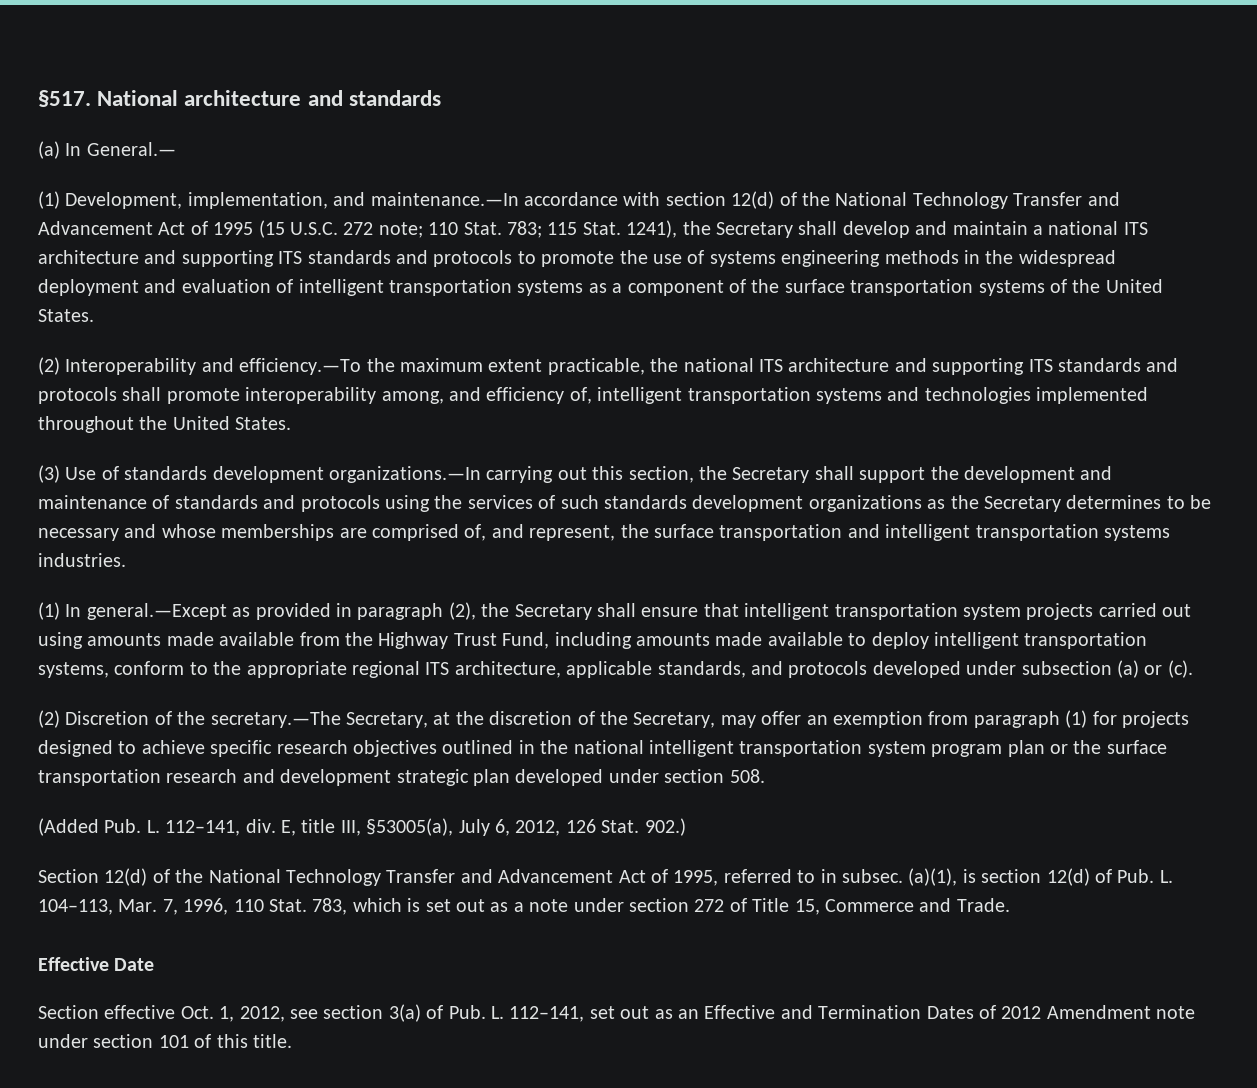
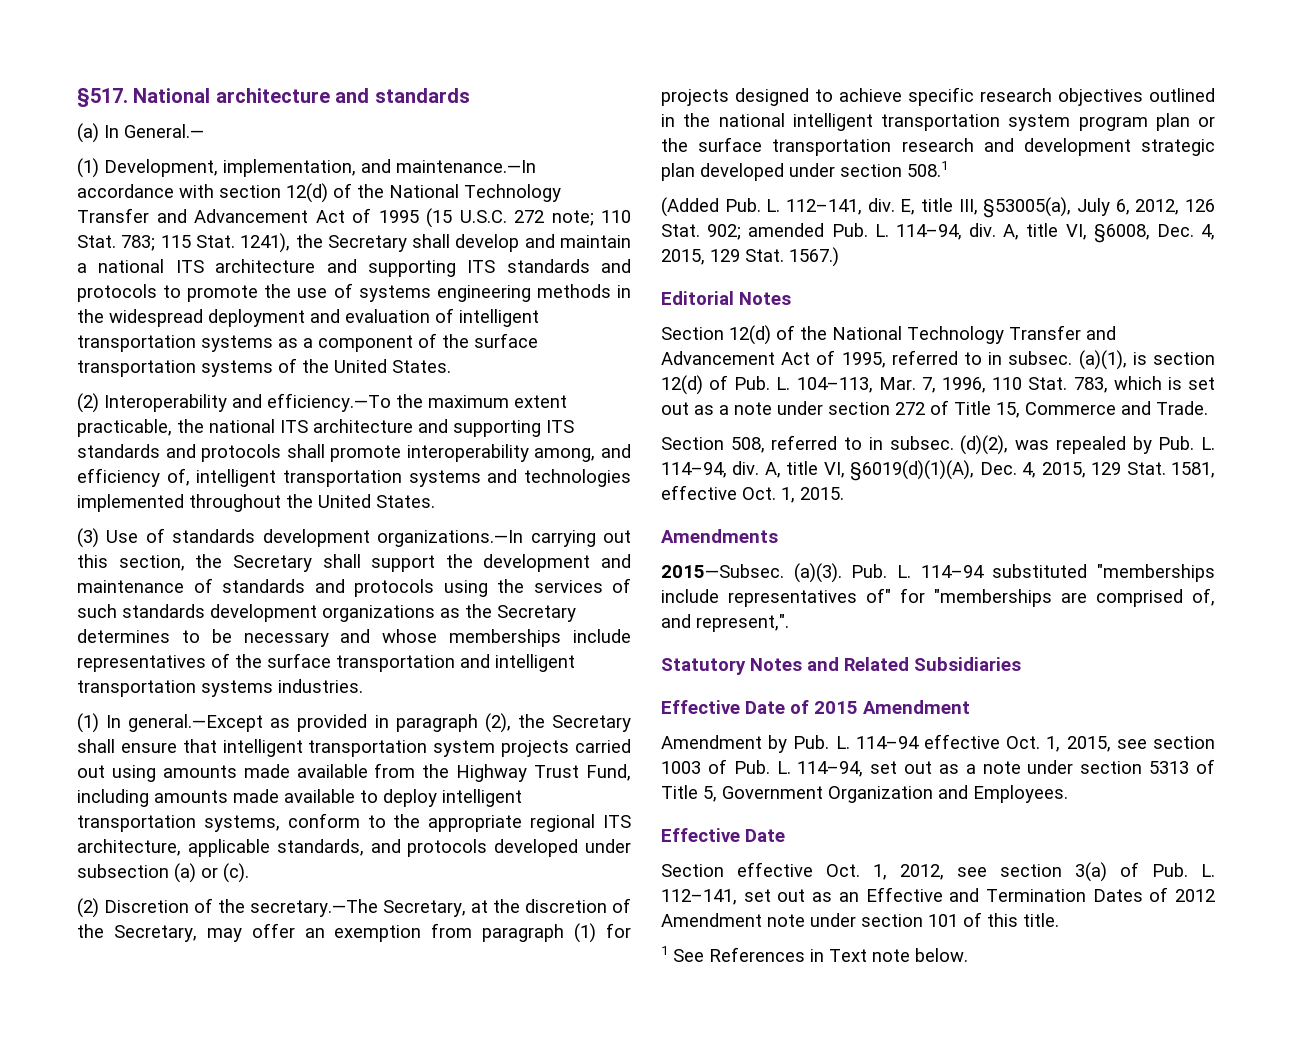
- (3) Use of standards development organizations.—In carrying out this section, the Secretary shall support the development and maintenance of standards and protocols using the services of such standards development organizations as the Secretary determines to be necessary and whose memberships are comprised of, and represent, the surface transportation and intelligent transportation systems industries.
+ (3) Use of standards development organizations.—In carrying out this section, the Secretary shall support the development and maintenance of standards and protocols using the services of such standards development organizations as the Secretary determines to be necessary and whose memberships include representatives of the surface transportation and intelligent transportation systems industries.
- (2) Discretion of the secretary.—The Secretary, at the discretion of the Secretary, may offer an exemption from paragraph (1) for projects designed to achieve specific research objectives outlined in the national intelligent transportation system program plan or the surface transportation research and development strategic plan developed under section 508.
+ (2) Discretion of the secretary.—The Secretary, at the discretion of the Secretary, may offer an exemption from paragraph (1) for projects designed to achieve specific research objectives outlined in the national intelligent transportation system program plan or the surface transportation research and development strategic plan developed under section 508.1
- 902.)
+ 902; amended Pub. L. 114–94, div. A, title VI, §6008, Dec. 4, 2015, 129 Stat. 1567.)
+ Editorial Notes
+ Section 508, referred to in subsec. (d)(2), was repealed by Pub. L. 114–94, div. A, title VI, §6019(d)(1)(A), Dec. 4, 2015, 129 Stat. 1581, effective Oct. 1, 2015.
+ Amendments
+ 2015—Subsec. (a)(3). Pub. L. 114–94 substituted "memberships include representatives of" for "memberships are comprised of, and represent,".
+ Statutory Notes and Related Subsidiaries
+ Effective Date of 2015 Amendment
+ Amendment by Pub. L. 114–94 effective Oct. 1, 2015, see section 1003 of Pub. L. 114–94, set out as a note under section 5313 of Title 5, Government Organization and Employees.
+ 1 See References in Text note below.

